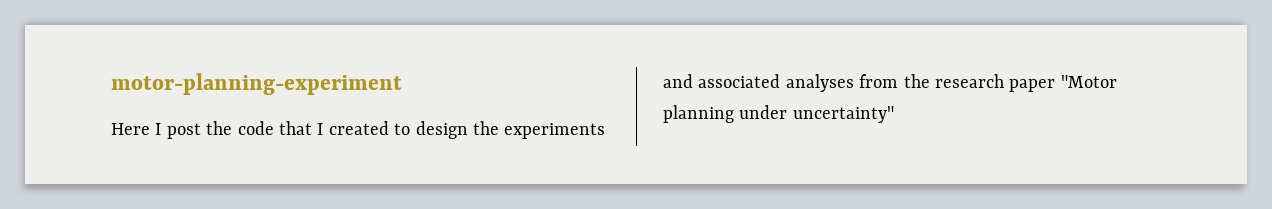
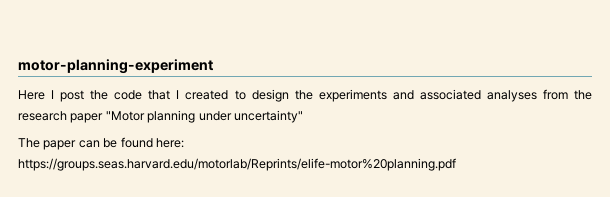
+ The paper can be found here: https://groups.seas.harvard.edu/motorlab/Reprints/elife-motor%20planning.pdf

